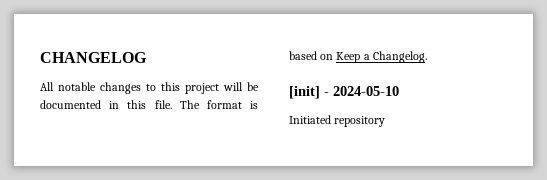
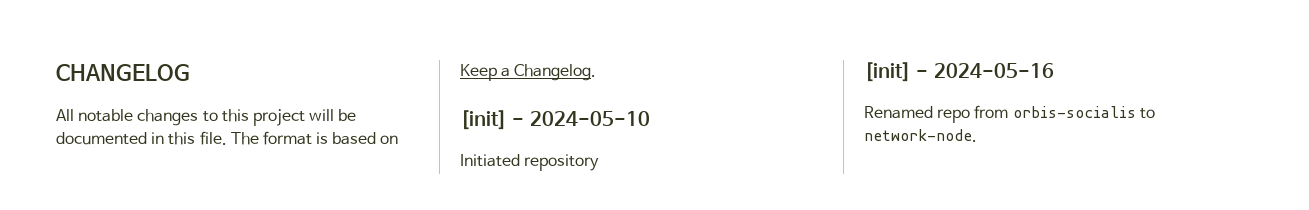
+ [init] - 2024-05-16
+ Renamed repo from orbis-socialis to network-node.

